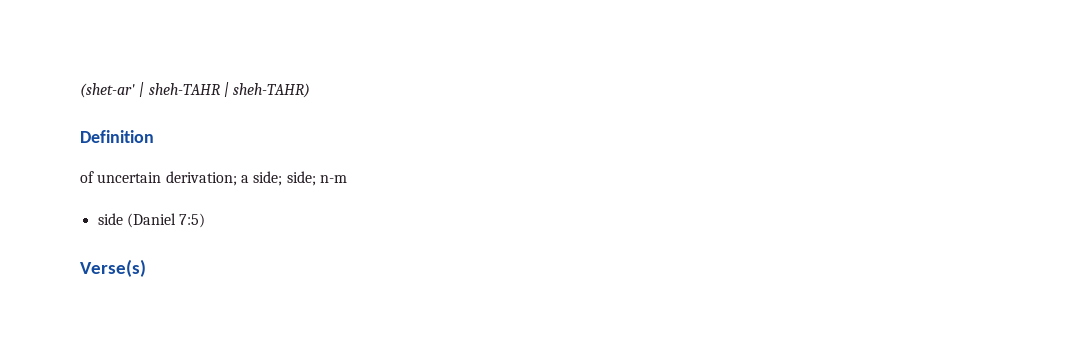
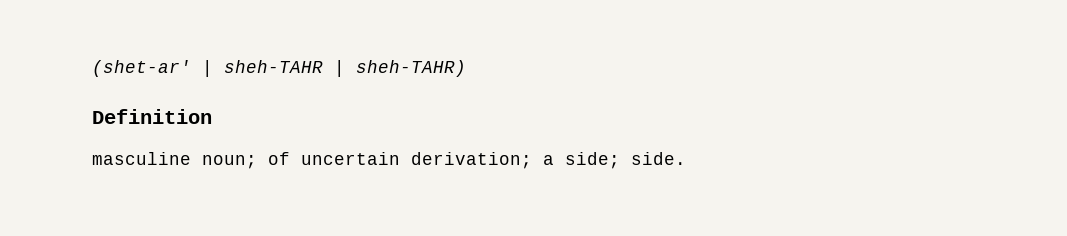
- of uncertain derivation; a side; side; n-m
- side (Daniel 7:5)
- Verse(s)
+ masculine noun; of uncertain derivation; a side; side.

